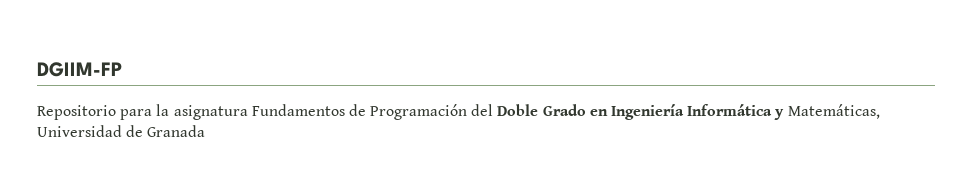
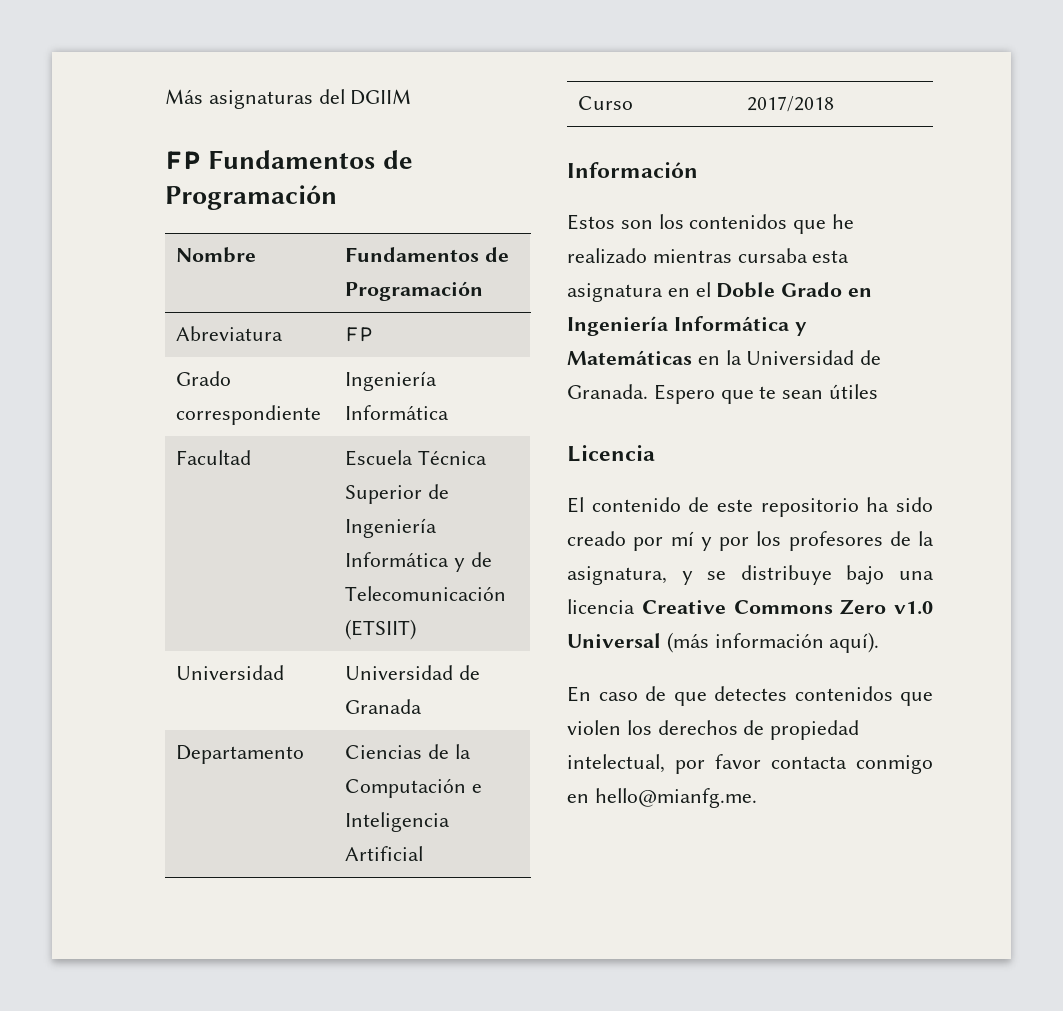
- DGIIM-FP
- Repositorio para la asignatura Fundamentos de Programación del Doble Grado en Ingeniería Informática y Matemáticas, Universidad de Granada
+ Más asignaturas del DGIIM
+ FP Fundamentos de Programación
+ Nombre | Fundamentos de Programación
+ Abreviatura | FP
+ Grado correspondiente | Ingeniería Informática
+ Facultad | Escuela Técnica Superior de Ingeniería Informática y de Telecomunicación (ETSIIT)
+ Universidad | Universidad de Granada
+ Departamento | Ciencias de la Computación e Inteligencia Artificial
+ Curso | 2017/2018
+ Información
+ Estos son los contenidos que he realizado mientras cursaba esta asignatura en el Doble Grado en Ingeniería Informática y Matemáticas en la Universidad de Granada. Espero que te sean útiles
+ Licencia
+ El contenido de este repositorio ha sido creado por mí y por los profesores de la asignatura, y se distribuye bajo una licencia Creative Commons Zero v1.0 Universal (más información aquí).
+ En caso de que detectes contenidos que violen los derechos de propiedad intelectual, por favor contacta conmigo en hello@mianfg.me.

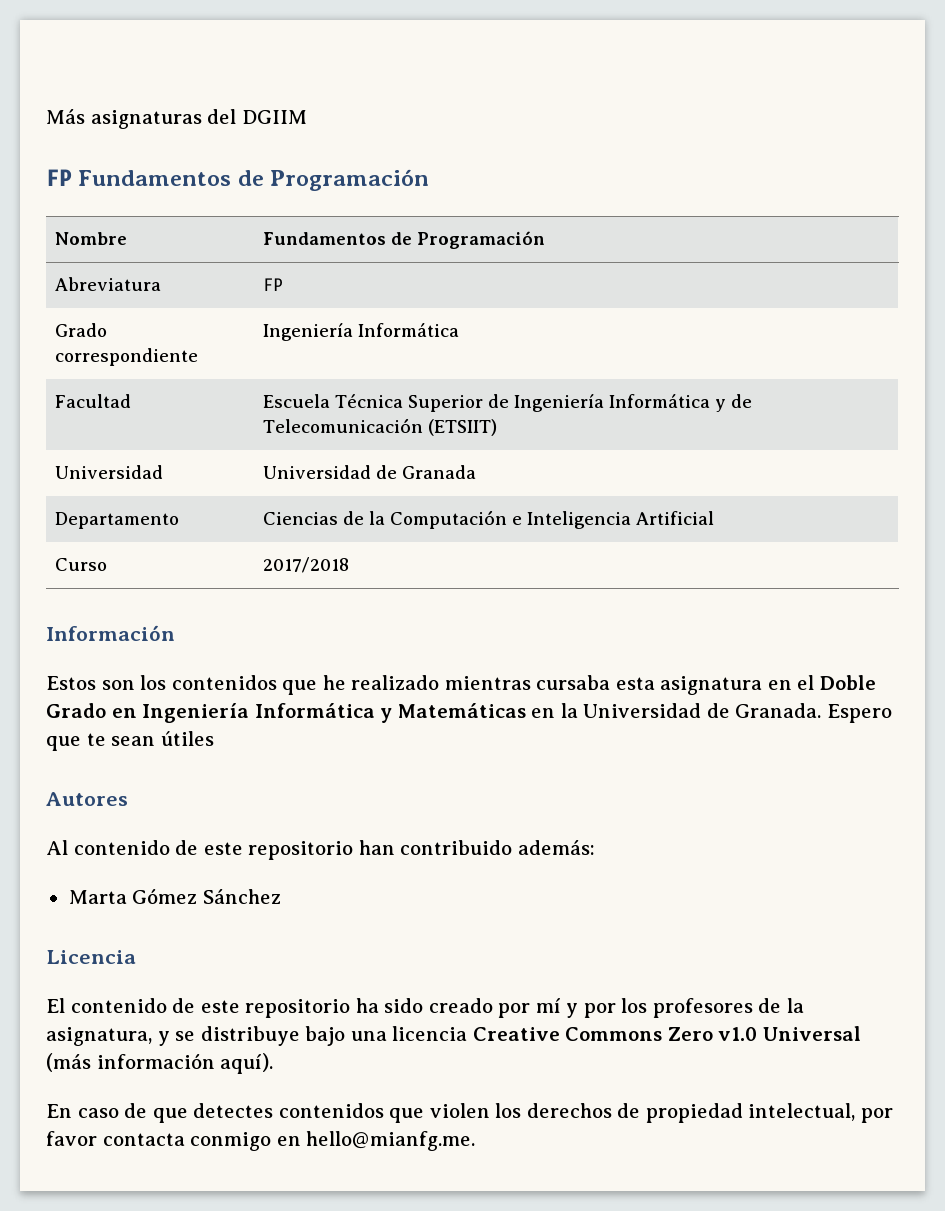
+ Autores
+ Al contenido de este repositorio han contribuido además:
+ Marta Gómez Sánchez

